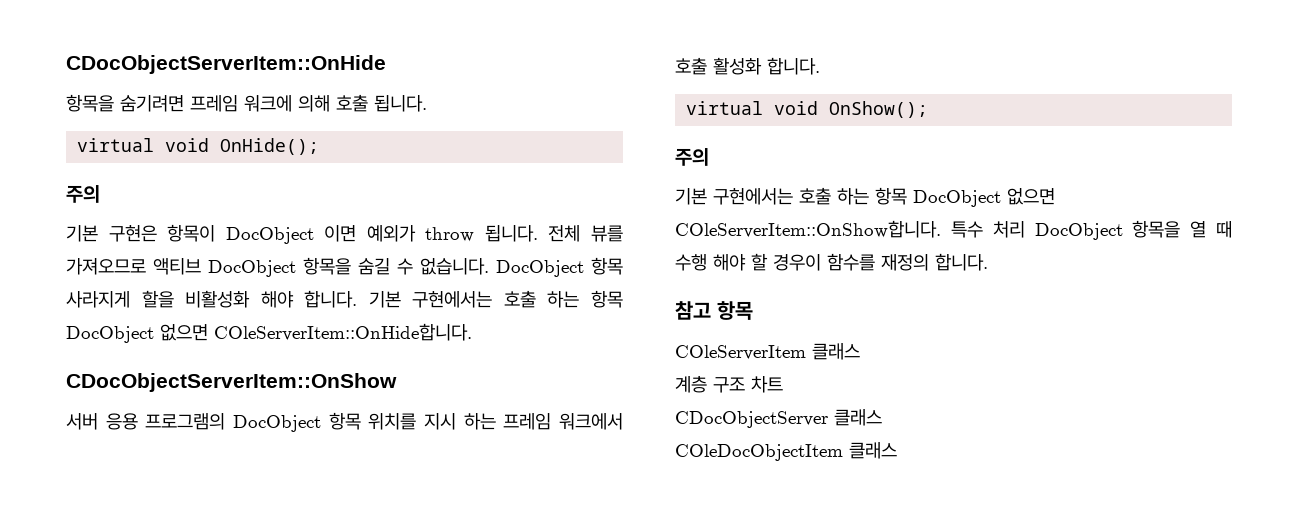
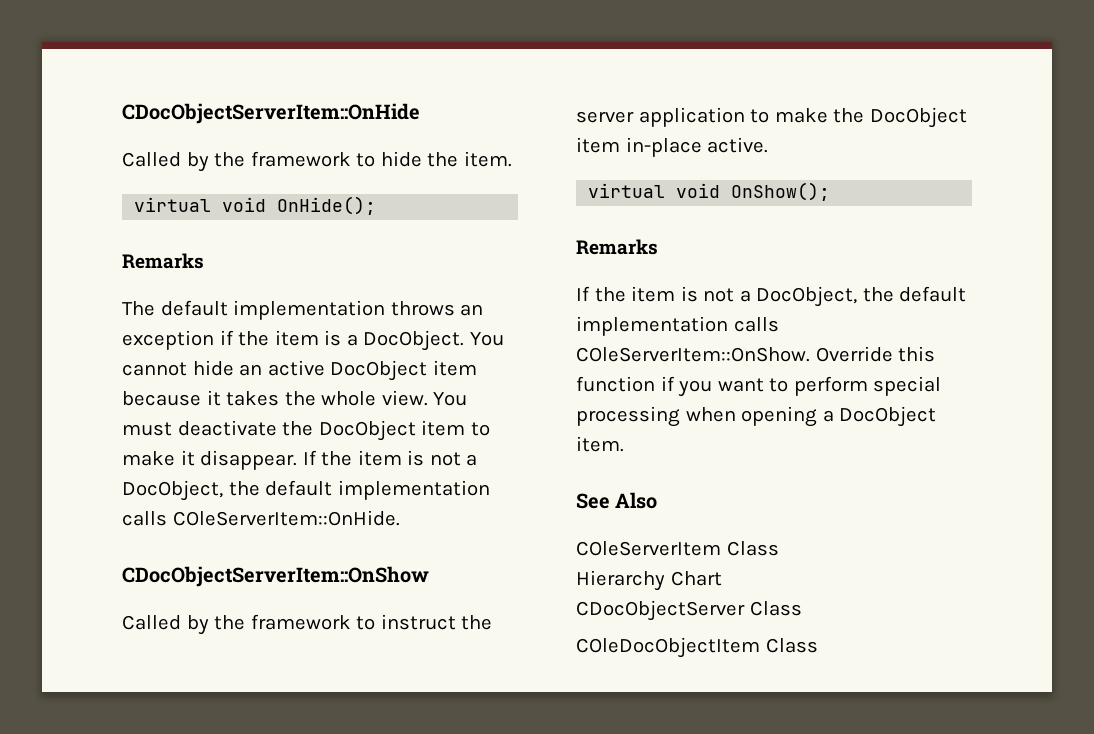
- 항목을 숨기려면 프레임 워크에 의해 호출 됩니다.
+ Called by the framework to hide the item.
  virtual void OnHide();
- 주의
- 기본 구현은 항목이 DocObject 이면 예외가 throw 됩니다. 전체 뷰를 가져오므로 액티브 DocObject 항목을 숨길 수 없습니다. DocObject 항목 사라지게 할을 비활성화 해야 합니다. 기본 구현에서는 호출 하는 항목 DocObject 없으면 COleServerItem::OnHide합니다.
+ Remarks
+ The default implementation throws an exception if the item is a DocObject. You cannot hide an active DocObject item because it takes the whole view. You must deactivate the DocObject item to make it disappear. If the item is not a DocObject, the default implementation calls COleServerItem::OnHide.
  CDocObjectServerItem::OnShow
- 서버 응용 프로그램의 DocObject 항목 위치를 지시 하는 프레임 워크에서 호출 활성화 합니다.
+ Called by the framework to instruct the server application to make the DocObject item in-place active.
  virtual void OnShow();
- 주의
- 기본 구현에서는 호출 하는 항목 DocObject 없으면 COleServerItem::OnShow합니다. 특수 처리 DocObject 항목을 열 때 수행 해야 할 경우이 함수를 재정의 합니다.
- 참고 항목
- COleServerItem 클래스
- 계층 구조 차트
+ Remarks
+ If the item is not a DocObject, the default implementation calls COleServerItem::OnShow. Override this function if you want to perform special processing when opening a DocObject item.
+ See Also
+ COleServerItem Class
+ Hierarchy Chart
- CDocObjectServer 클래스
+ CDocObjectServer Class
- COleDocObjectItem 클래스
+ COleDocObjectItem Class

